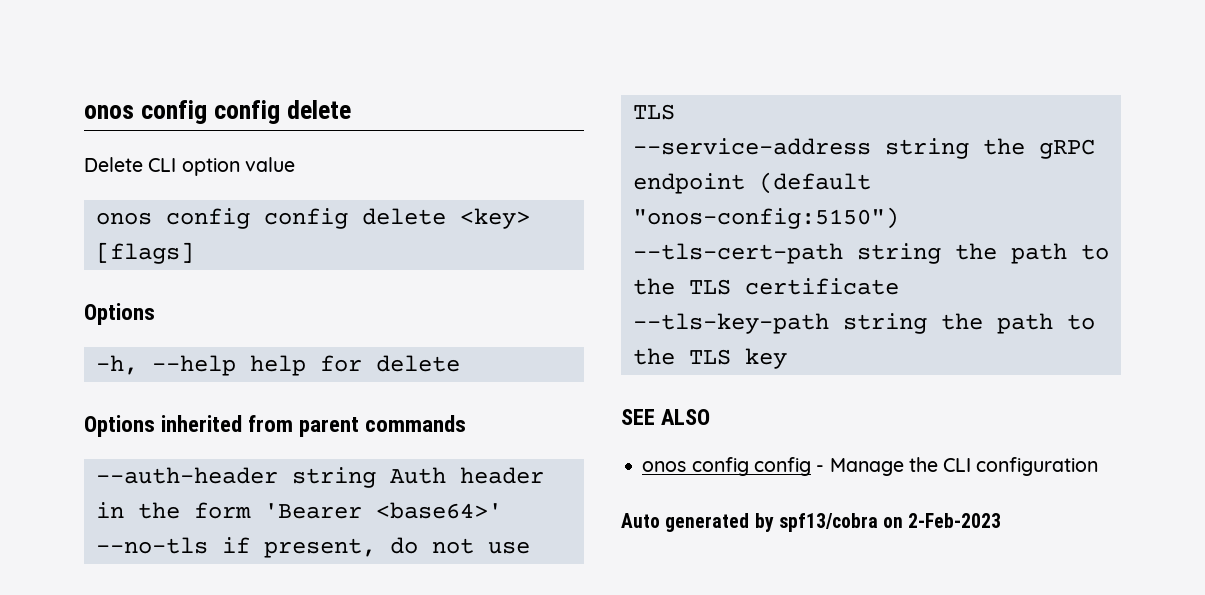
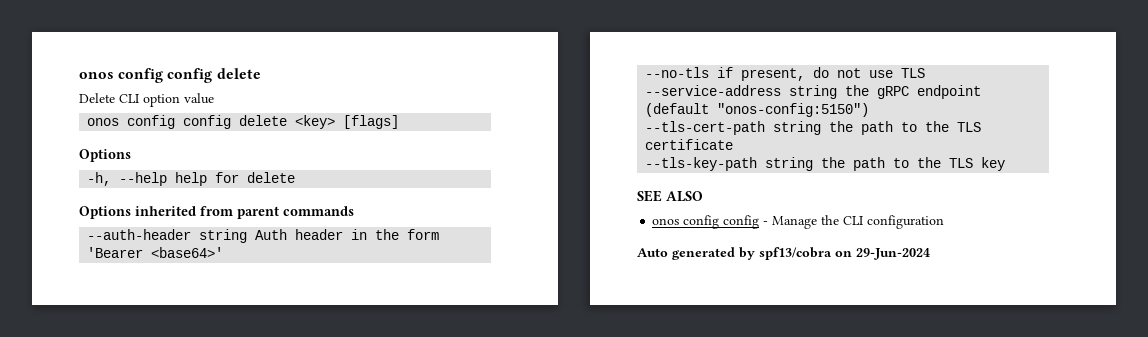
- Auto generated by spf13/cobra on 2-Feb-2023
+ Auto generated by spf13/cobra on 29-Jun-2024

